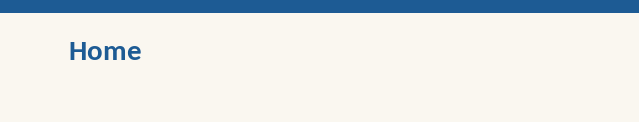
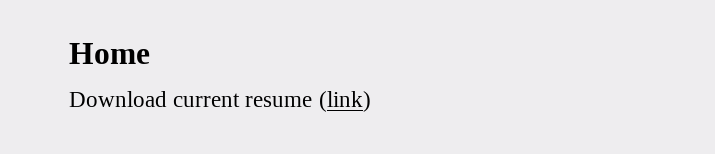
+ Download current resume (link)

